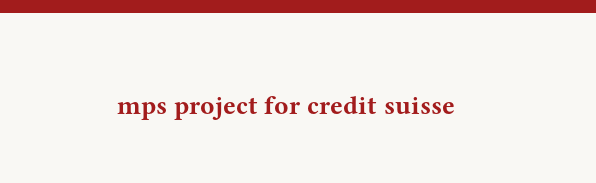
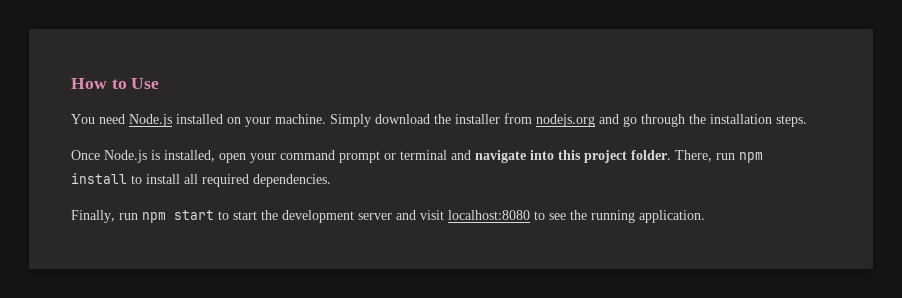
- mps project for credit suisse
+ How to Use
+ You need Node.js installed on your machine. Simply download the installer from nodejs.org and go through the installation steps.
+ Once Node.js is installed, open your command prompt or terminal and navigate into this project folder. There, run npm install to install all required dependencies.
+ Finally, run npm start to start the development server and visit localhost:8080 to see the running application.

